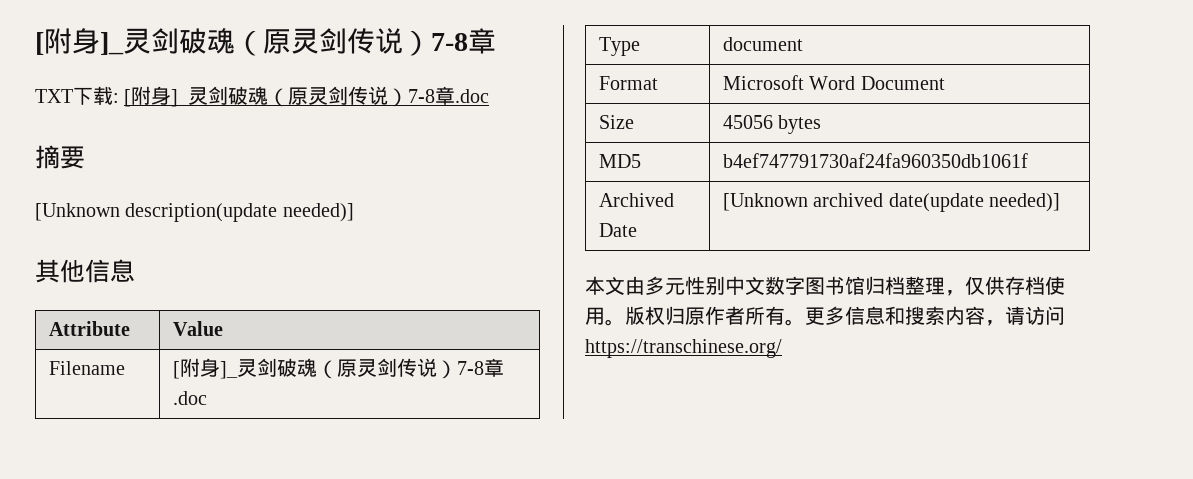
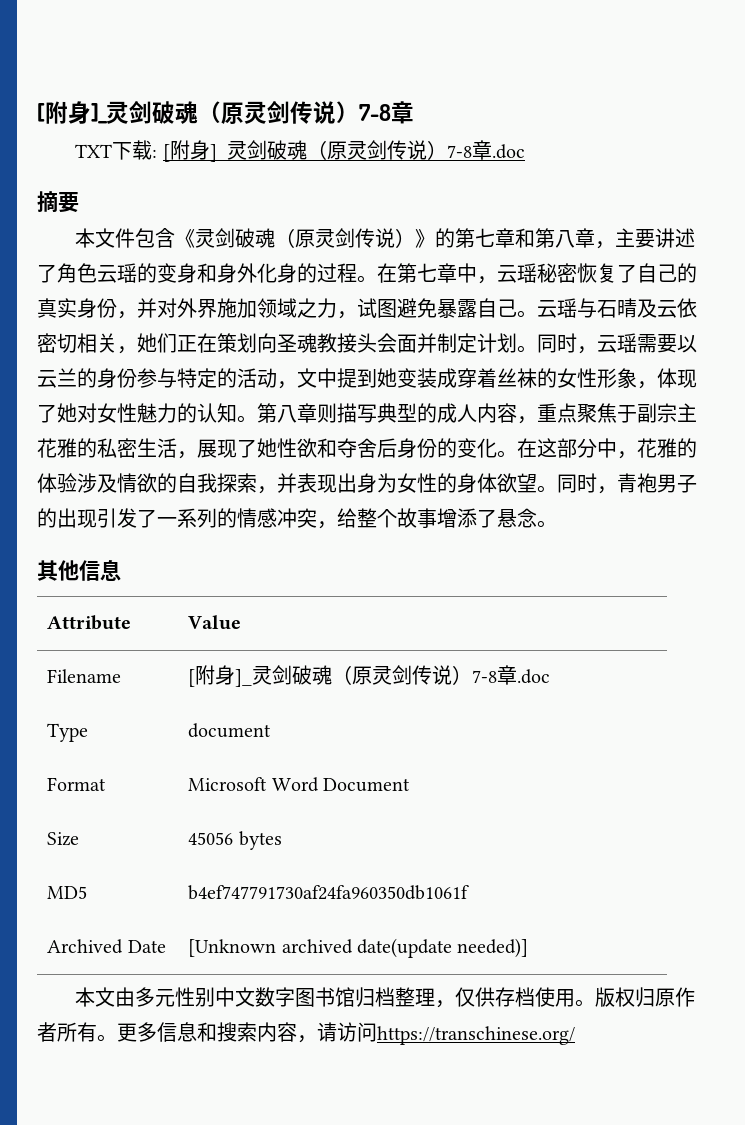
- [Unknown description(update needed)]
+ 本文件包含《灵剑破魂（原灵剑传说）》的第七章和第八章，主要讲述了角色云瑶的变身和身外化身的过程。在第七章中，云瑶秘密恢复了自己的真实身份，并对外界施加领域之力，试图避免暴露自己。云瑶与石晴及云依密切相关，她们正在策划向圣魂教接头会面并制定计划。同时，云瑶需要以云兰的身份参与特定的活动，文中提到她变装成穿着丝袜的女性形象，体现了她对女性魅力的认知。第八章则描写典型的成人内容，重点聚焦于副宗主花雅的私密生活，展现了她性欲和夺舍后身份的变化。在这部分中，花雅的体验涉及情欲的自我探索，并表现出身为女性的身体欲望。同时，青袍男子的出现引发了一系列的情感冲突，给整个故事增添了悬念。

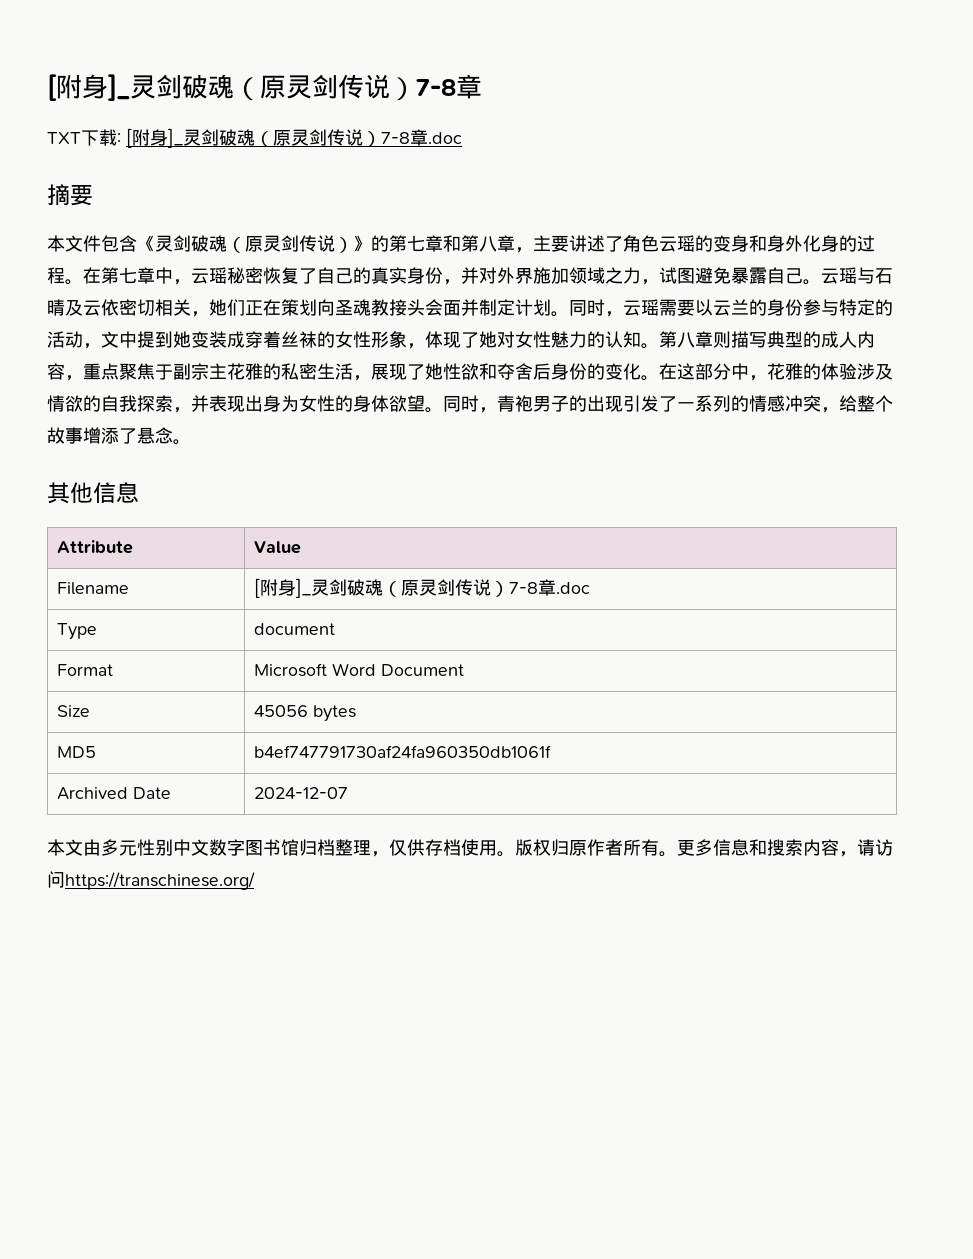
- Archived Date | [Unknown archived date(update needed)]
+ Archived Date | 2024-12-07

